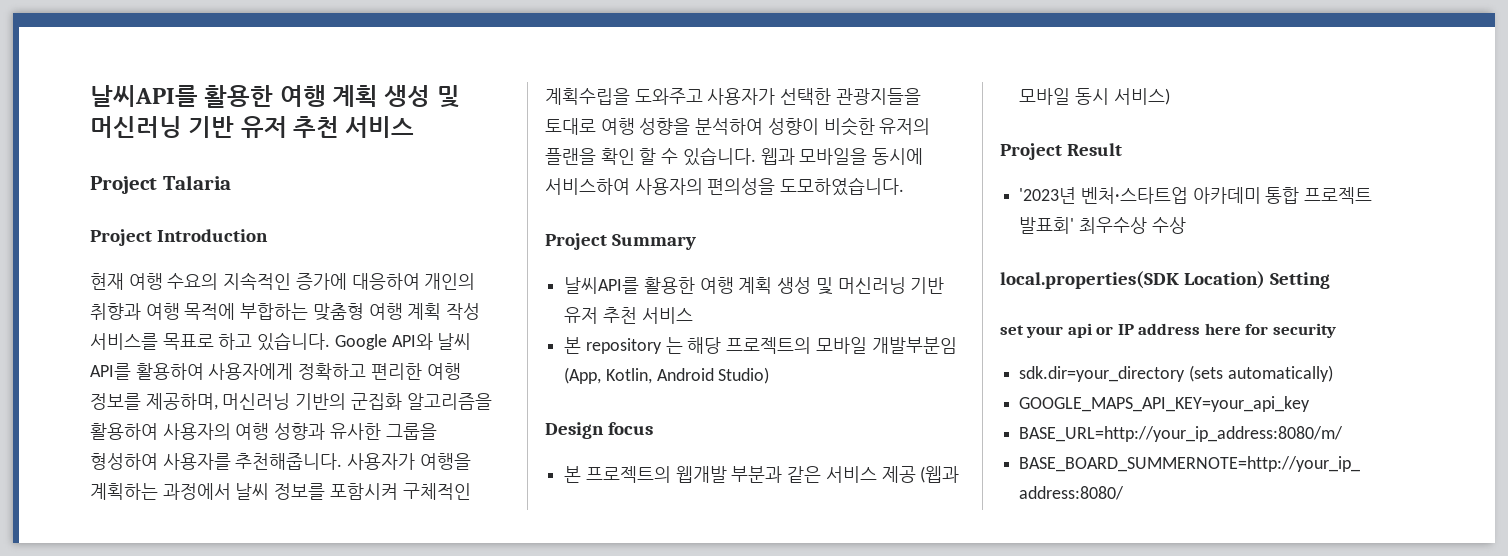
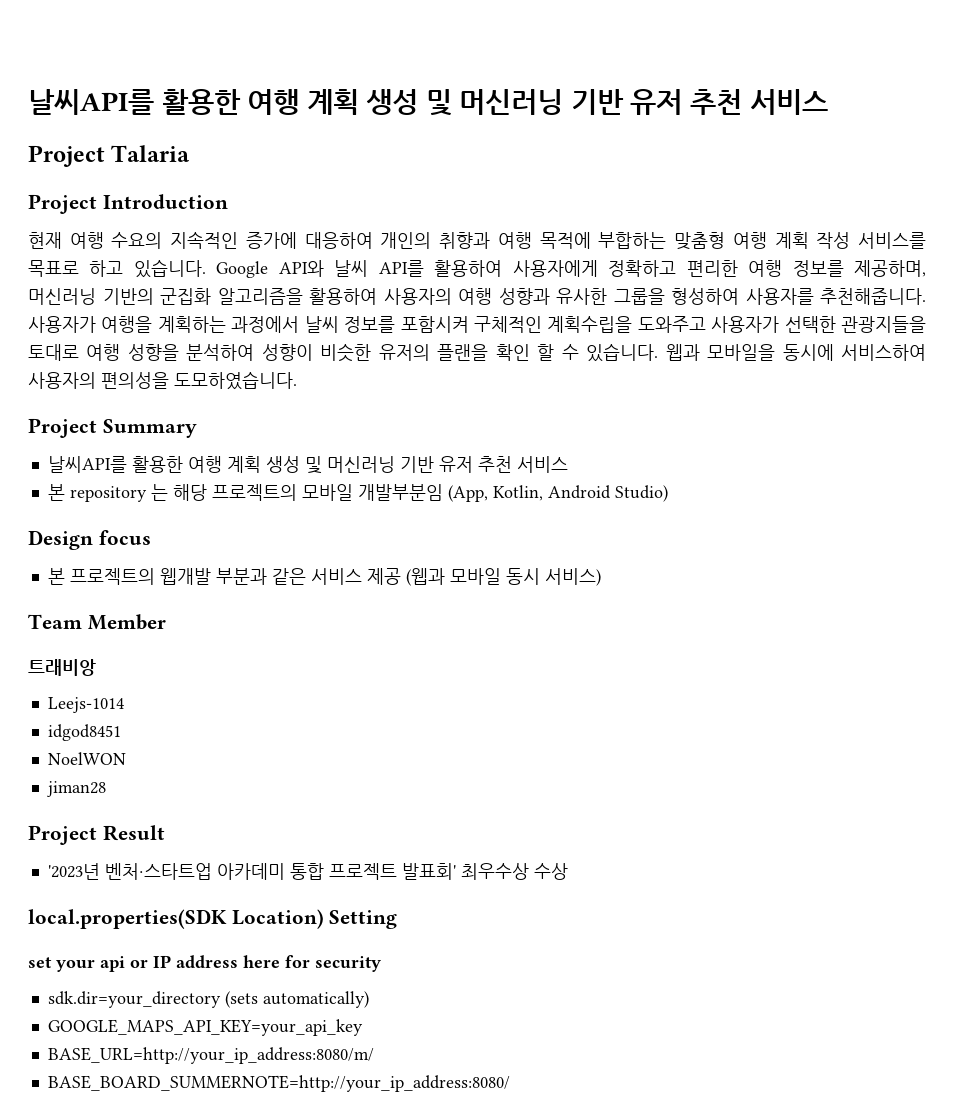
+ Team Member
+ 트래비앙
+ Leejs-1014
+ idgod8451
+ NoelWON
+ jiman28

